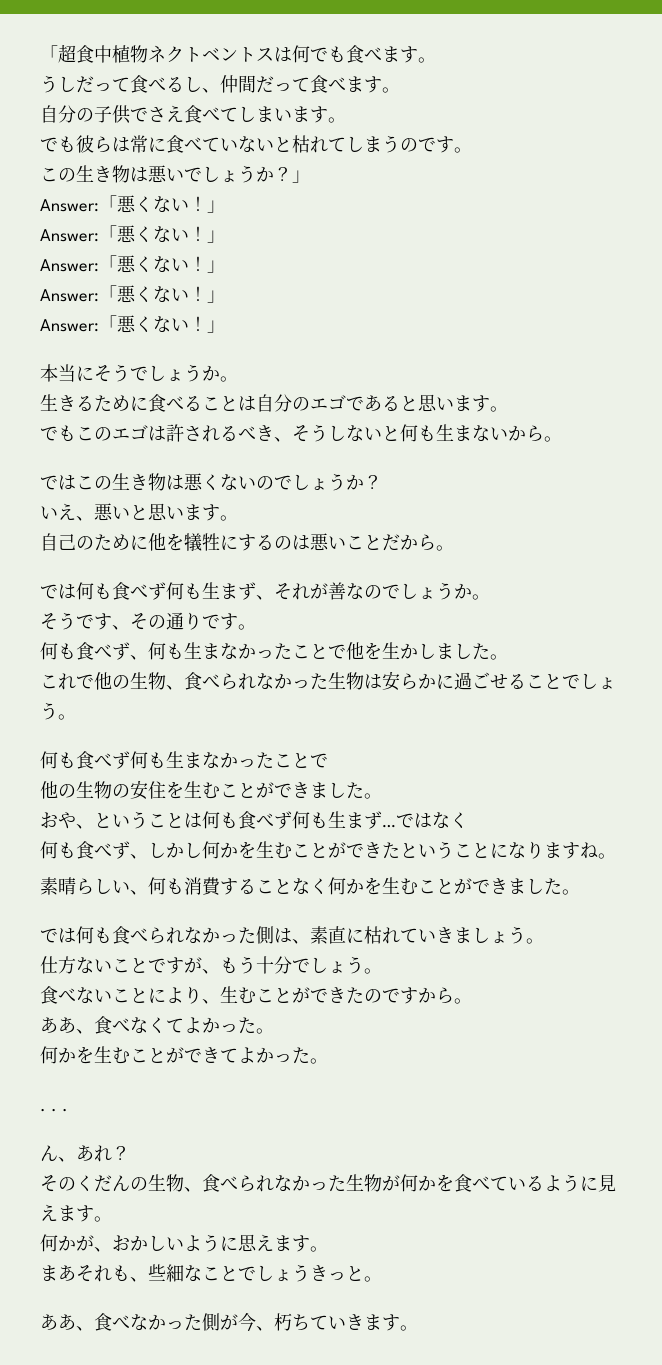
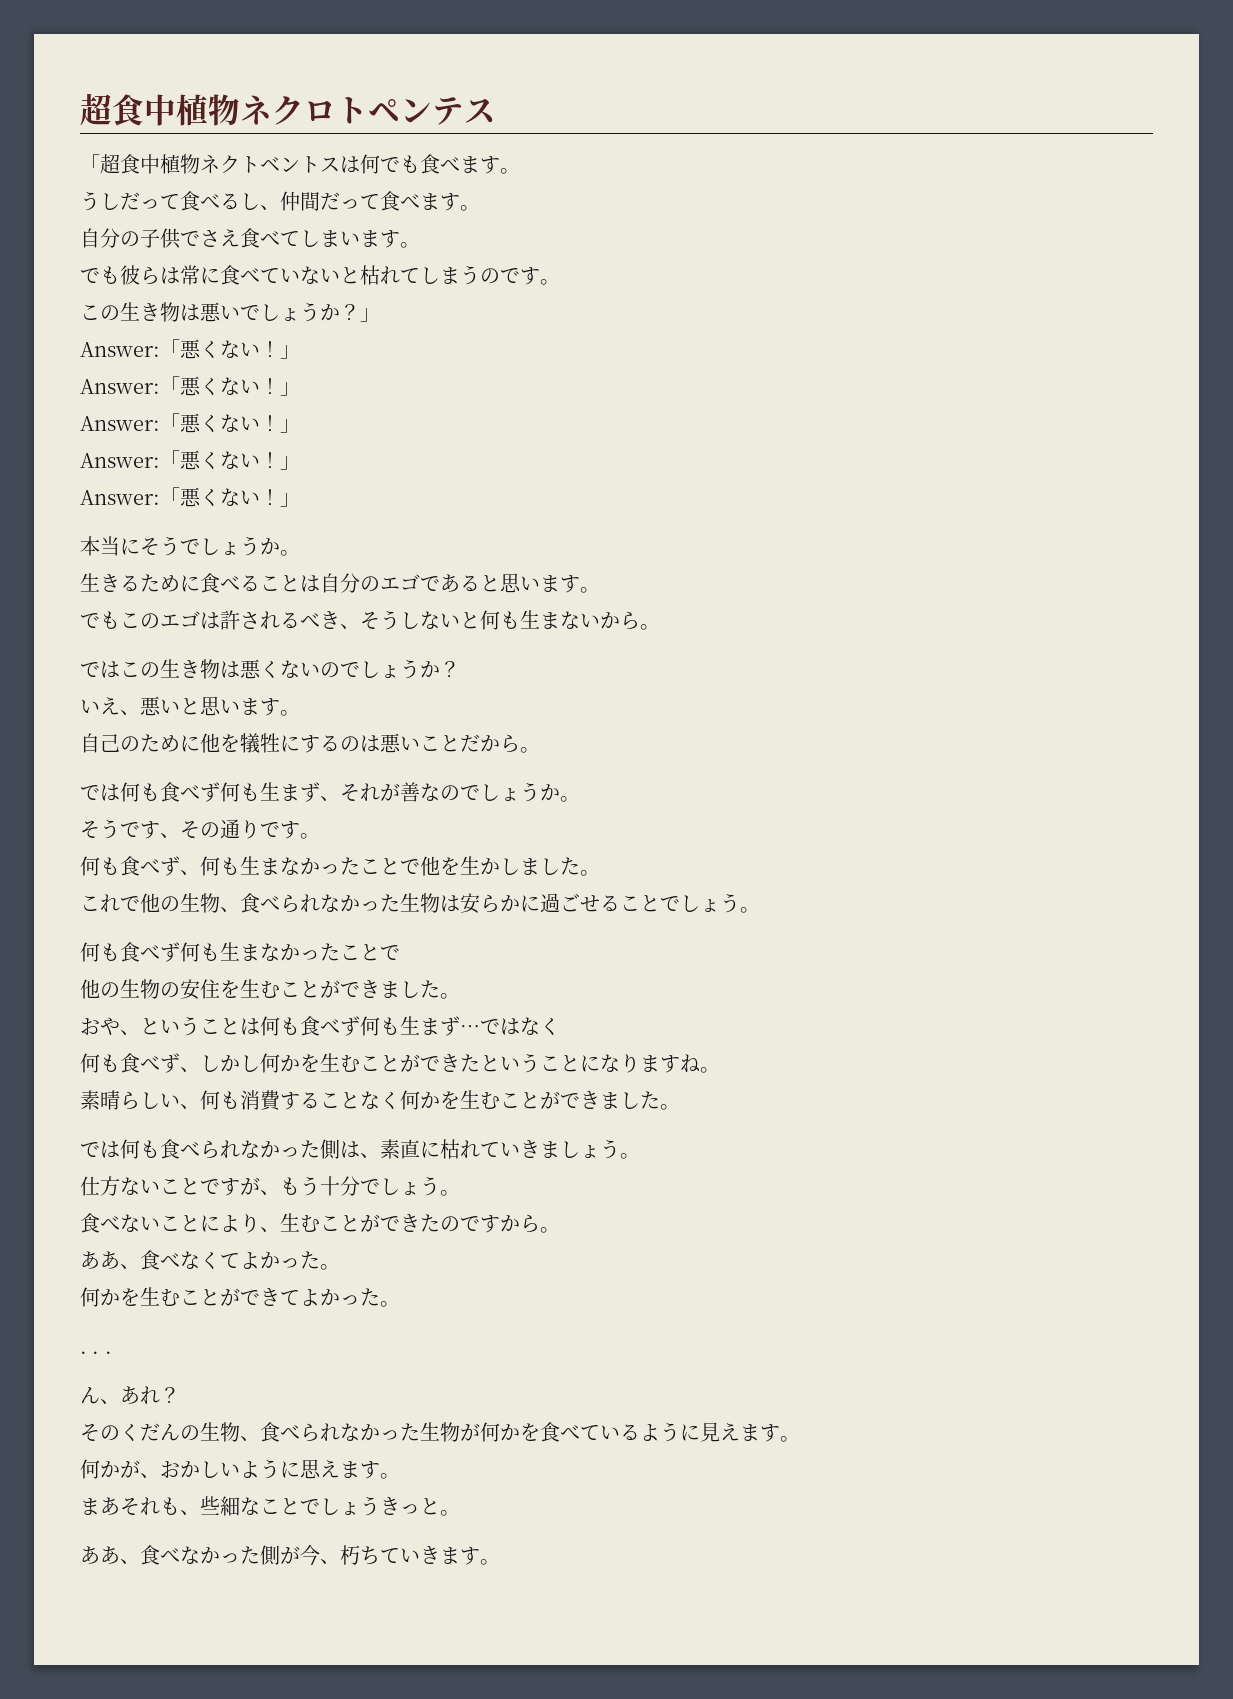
+ 超食中植物ネクロトペンテス

